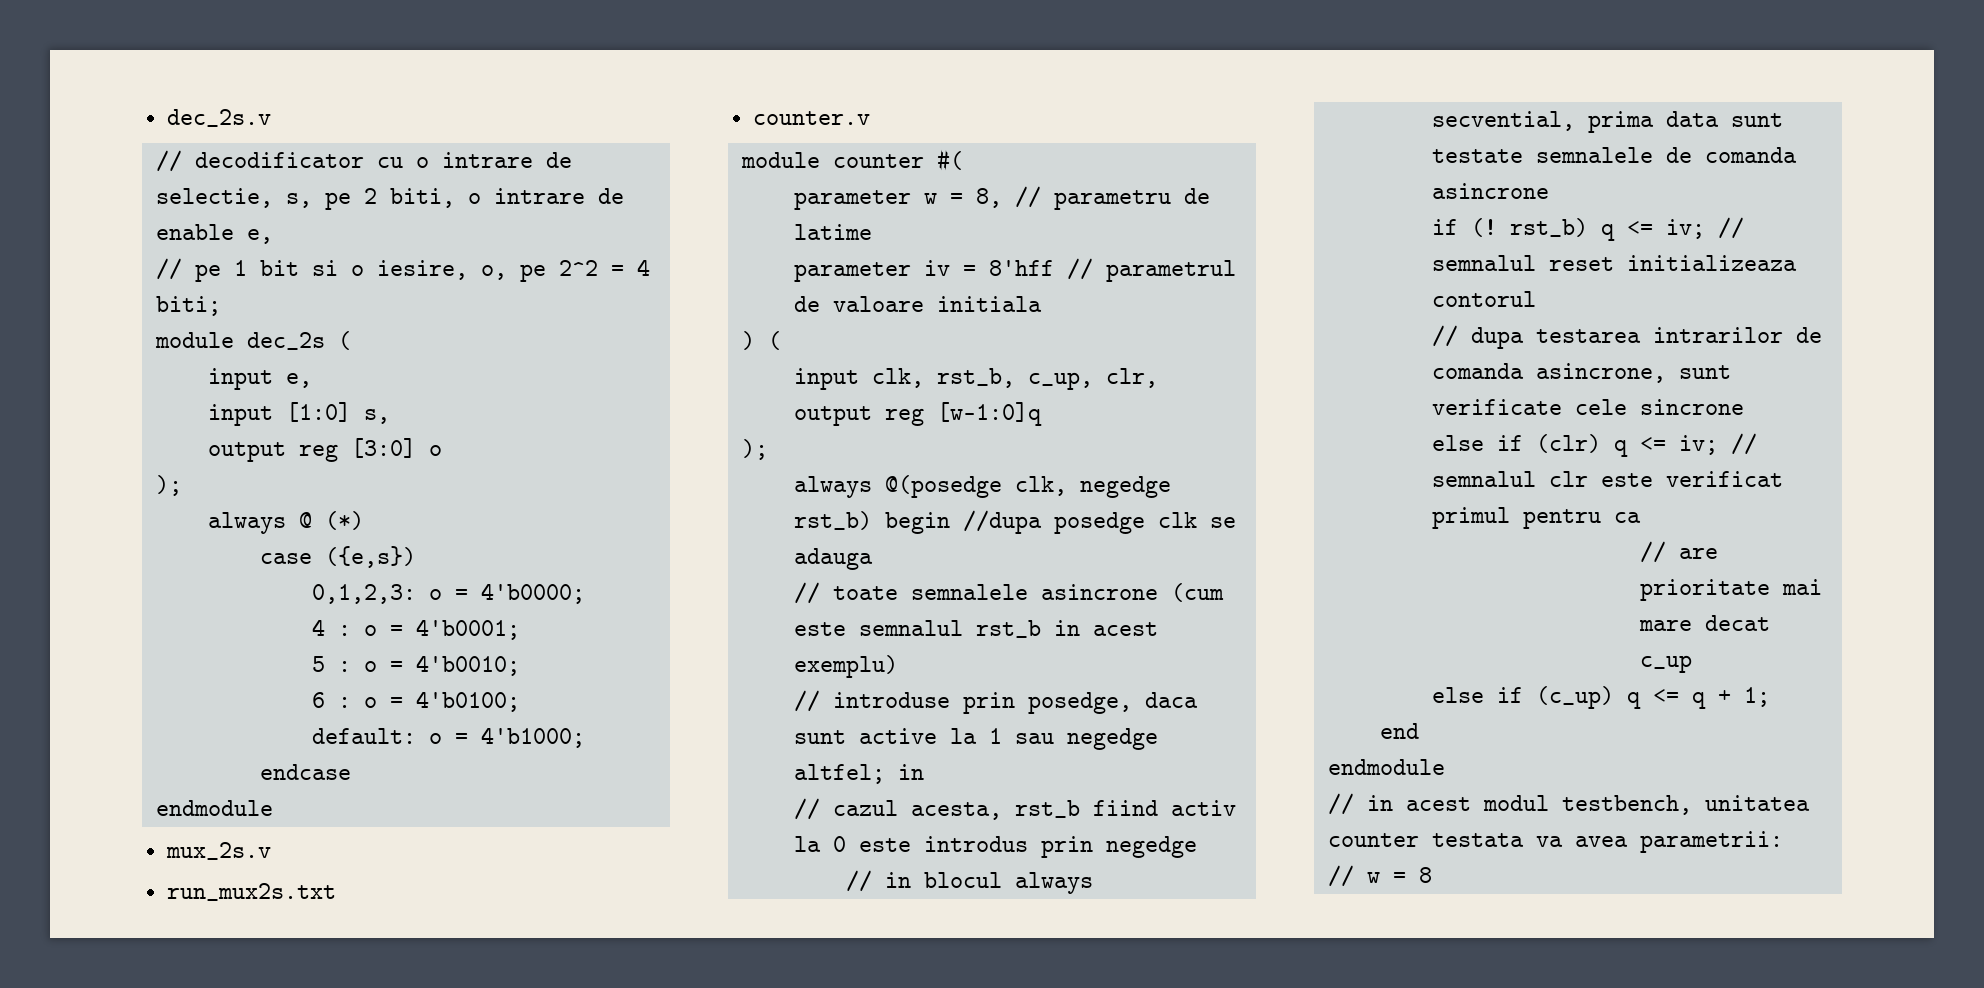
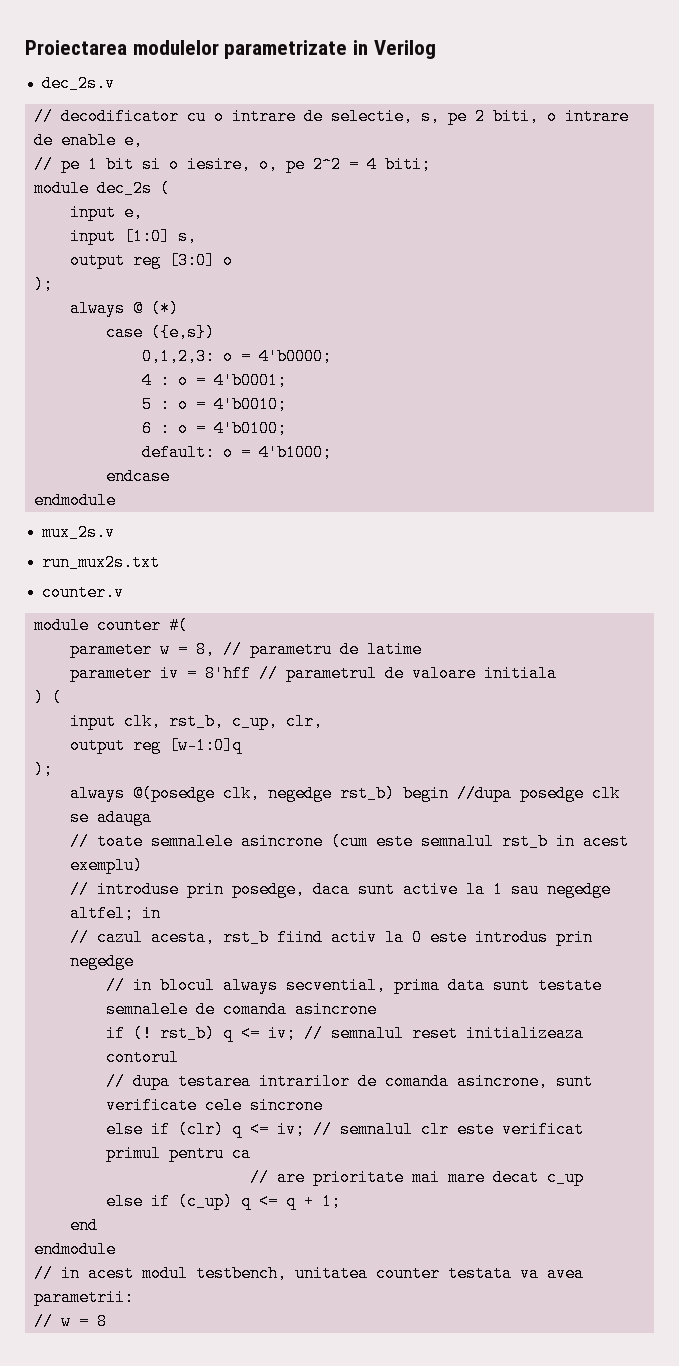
+ Proiectarea modulelor parametrizate in Verilog

